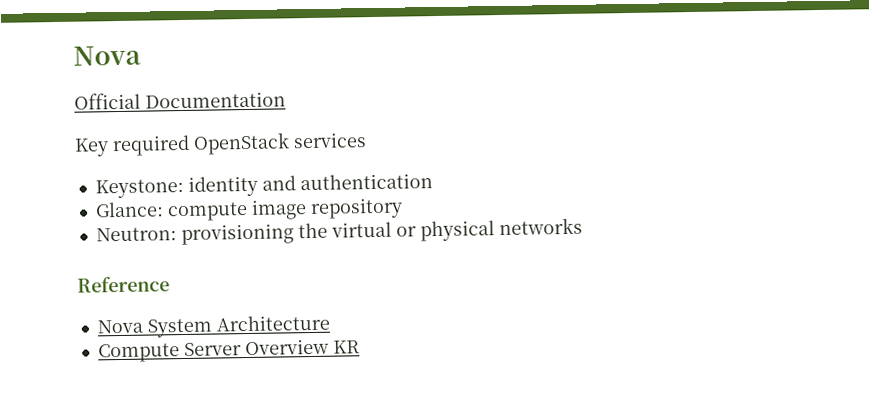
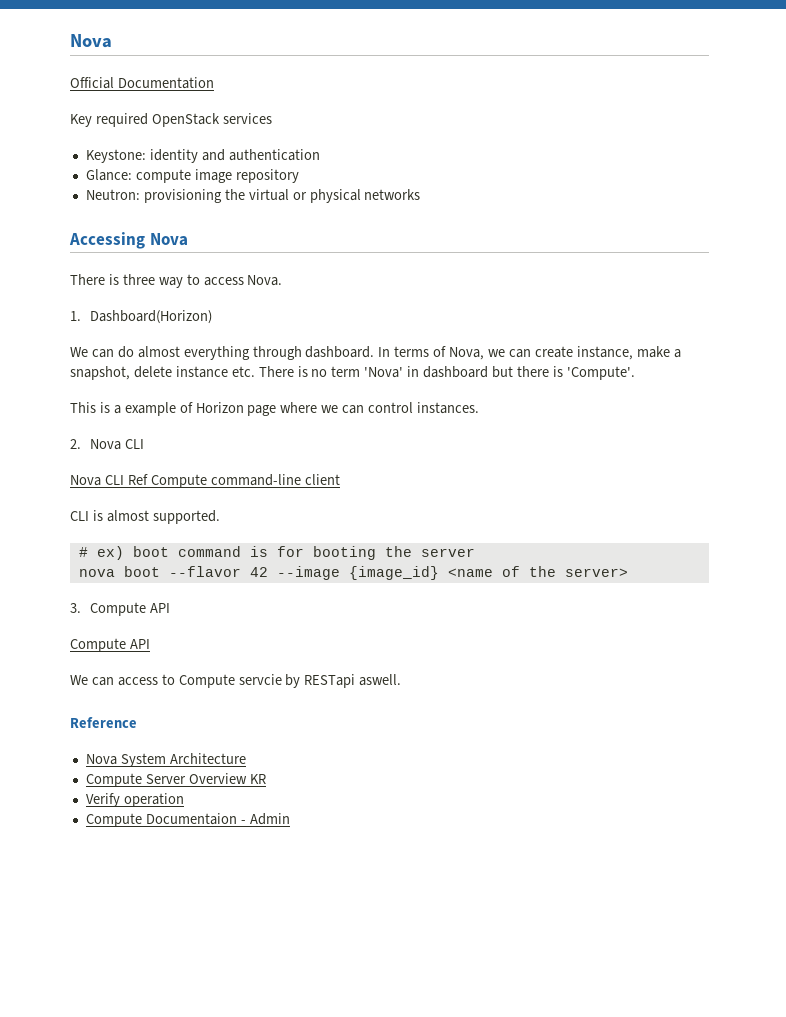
+ Accessing Nova
+ There is three way to access Nova.
+ 1. Dashboard(Horizon)
+ We can do almost everything through dashboard. In terms of Nova, we can create instance, make a snapshot, delete instance etc. There is no term 'Nova' in dashboard but there is 'Compute'.
+ This is a example of Horizon page where we can control instances.
+ 2. Nova CLI
+ Nova CLI Ref Compute command-line client
+ CLI is almost supported.
+ # ex) boot command is for booting the server
+ nova boot --flavor 42 --image {image_id} <name of the server>
+ 3. Compute API
+ Compute API
+ We can access to Compute servcie by RESTapi aswell.
+ Verify operation
+ Compute Documentaion - Admin

